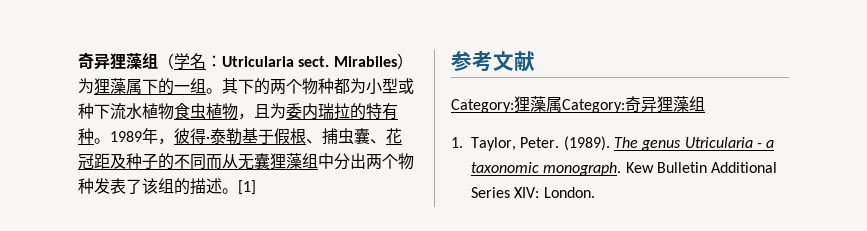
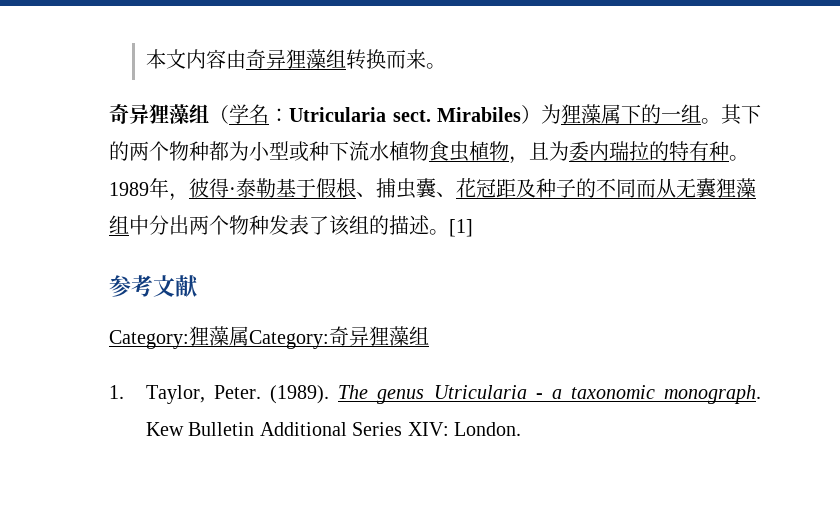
+ 本文内容由奇异狸藻组转换而来。

